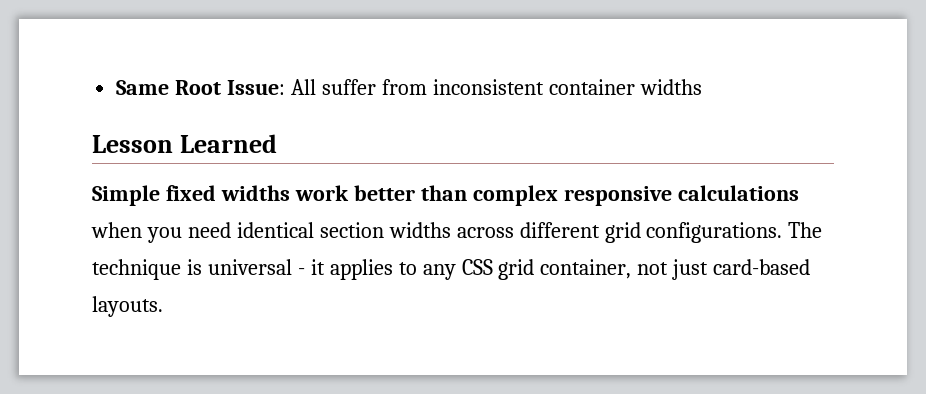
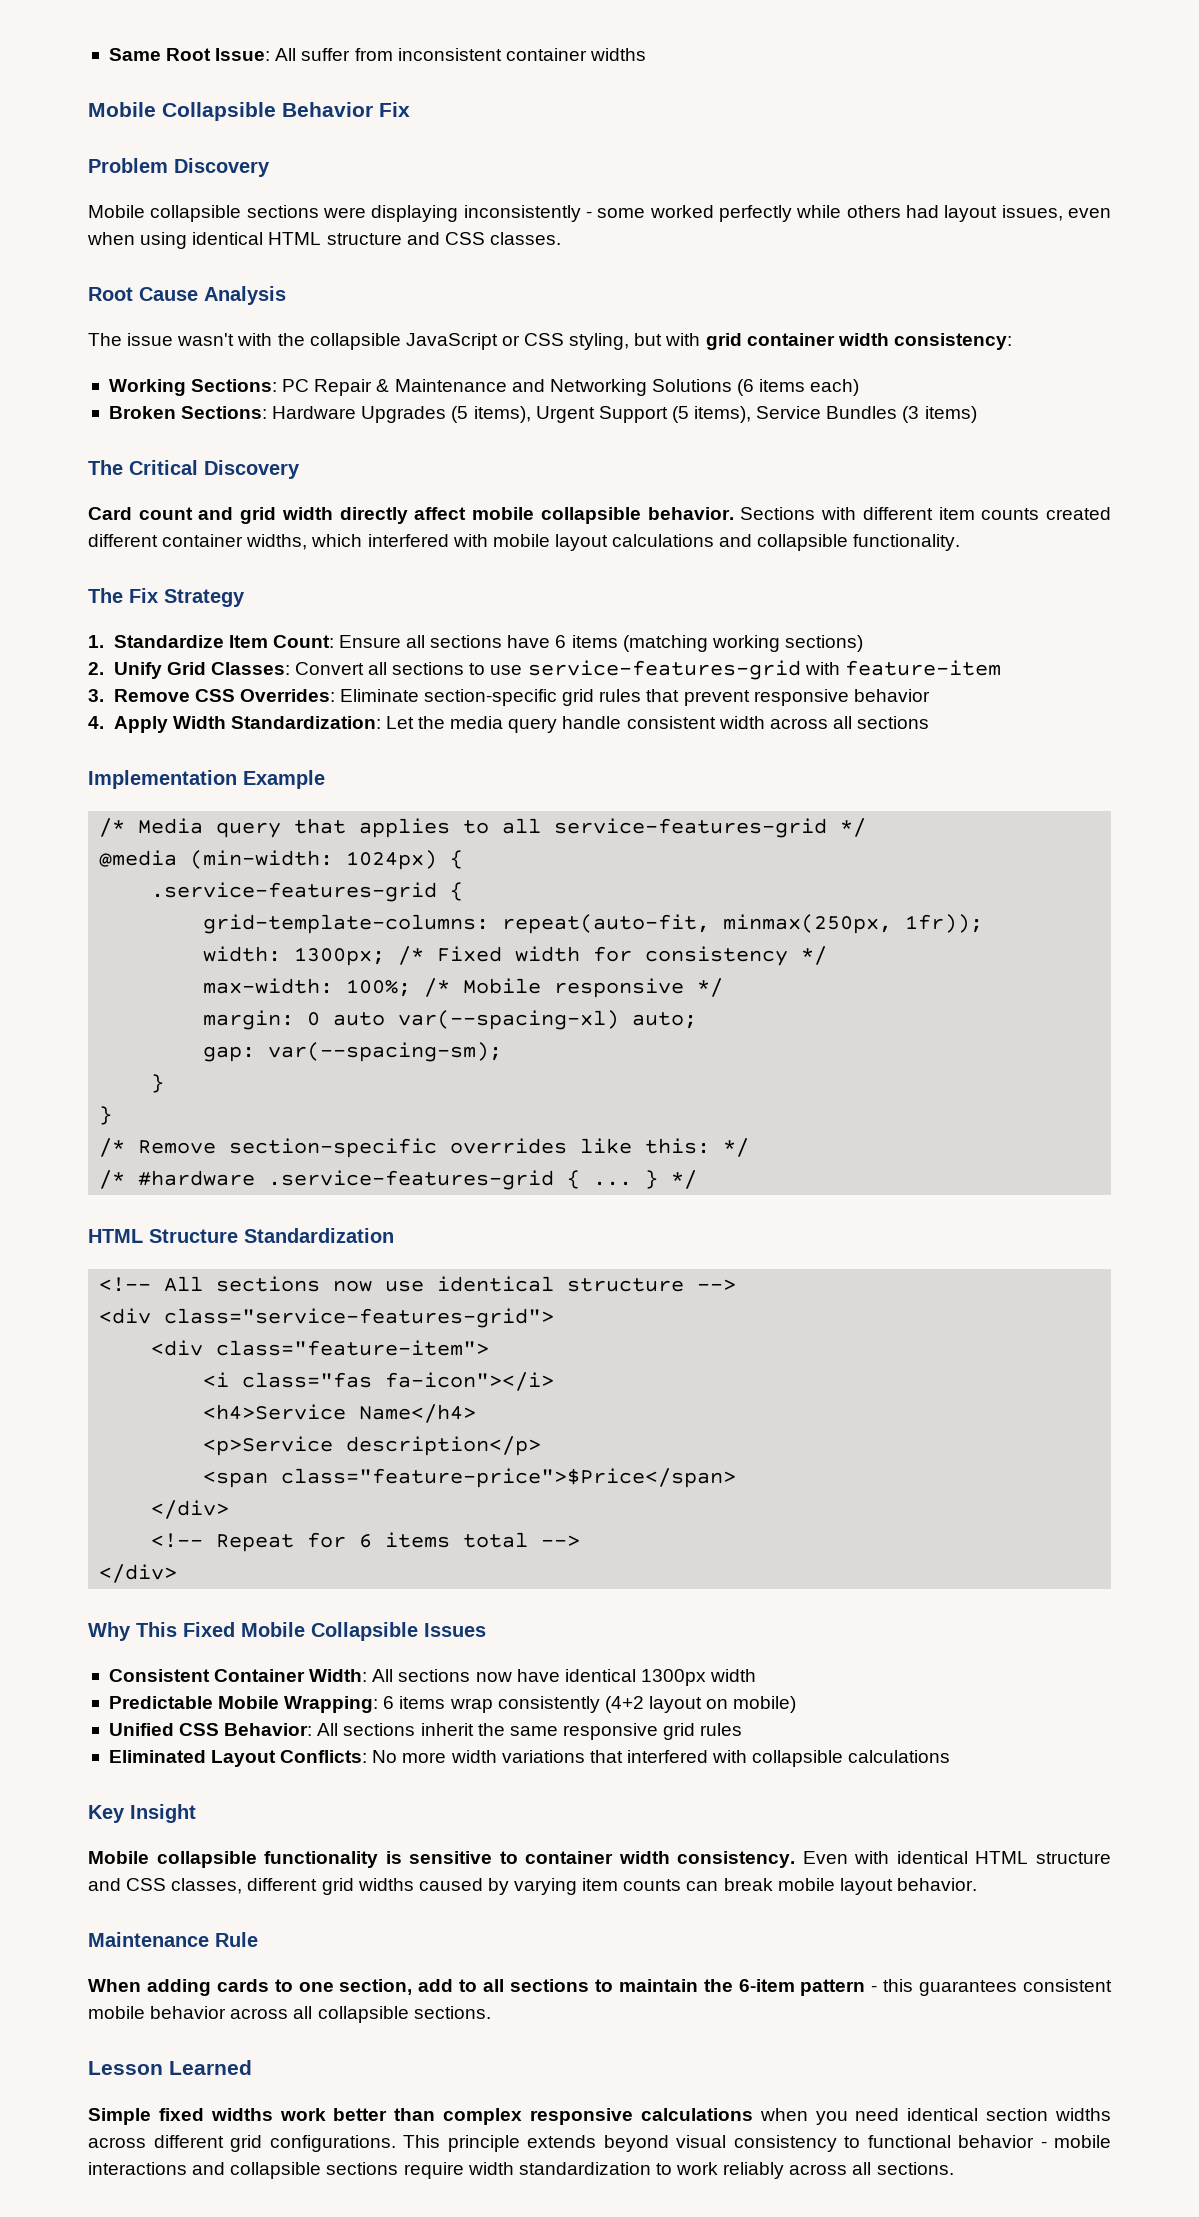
+ Mobile Collapsible Behavior Fix
+ Problem Discovery
+ Mobile collapsible sections were displaying inconsistently - some worked perfectly while others had layout issues, even when using identical HTML structure and CSS classes.
+ Root Cause Analysis
+ The issue wasn't with the collapsible JavaScript or CSS styling, but with grid container width consistency:
+ Working Sections: PC Repair & Maintenance and Networking Solutions (6 items each)
+ Broken Sections: Hardware Upgrades (5 items), Urgent Support (5 items), Service Bundles (3 items)
+ The Critical Discovery
+ Card count and grid width directly affect mobile collapsible behavior. Sections with different item counts created different container widths, which interfered with mobile layout calculations and collapsible functionality.
+ The Fix Strategy
+ 1. Standardize Item Count: Ensure all sections have 6 items (matching working sections)
+ 2. Unify Grid Classes: Convert all sections to use service-features-grid with feature-item
+ 3. Remove CSS Overrides: Eliminate section-specific grid rules that prevent responsive behavior
+ 4. Apply Width Standardization: Let the media query handle consistent width across all sections
+ Implementation Example
+ /* Media query that applies to all service-features-grid */
+ @media (min-width: 1024px) {
+ .service-features-grid {
+ grid-template-columns: repeat(auto-fit, minmax(250px, 1fr));
+ width: 1300px; /* Fixed width for consistency */
+ max-width: 100%; /* Mobile responsive */
+ margin: 0 auto var(--spacing-xl) auto;
+ gap: var(--spacing-sm);
+ }
+ }
+ /* Remove section-specific overrides like this: */
+ /* #hardware .service-features-grid { ... } */
+ HTML Structure Standardization
+ <!-- All sections now use identical structure -->
+ <div class="service-features-grid">
+ <div class="feature-item">
+ <i class="fas fa-icon"></i>
+ <h4>Service Name</h4>
+ <p>Service description</p>
+ <span class="feature-price">$Price</span>
+ </div>
+ <!-- Repeat for 6 items total -->
+ </div>
+ Why This Fixed Mobile Collapsible Issues
+ Consistent Container Width: All sections now have identical 1300px width
+ Predictable Mobile Wrapping: 6 items wrap consistently (4+2 layout on mobile)
+ Unified CSS Behavior: All sections inherit the same responsive grid rules
+ Eliminated Layout Conflicts: No more width variations that interfered with collapsible calculations
+ Key Insight
+ Mobile collapsible functionality is sensitive to container width consistency. Even with identical HTML structure and CSS classes, different grid widths caused by varying item counts can break mobile layout behavior.
+ Maintenance Rule
+ When adding cards to one section, add to all sections to maintain the 6-item pattern - this guarantees consistent mobile behavior across all collapsible sections.
- The technique is universal - it applies to any CSS grid container, not just card-based layouts.
+ This principle extends beyond visual consistency to functional behavior - mobile interactions and collapsible sections require width standardization to work reliably across all sections.

